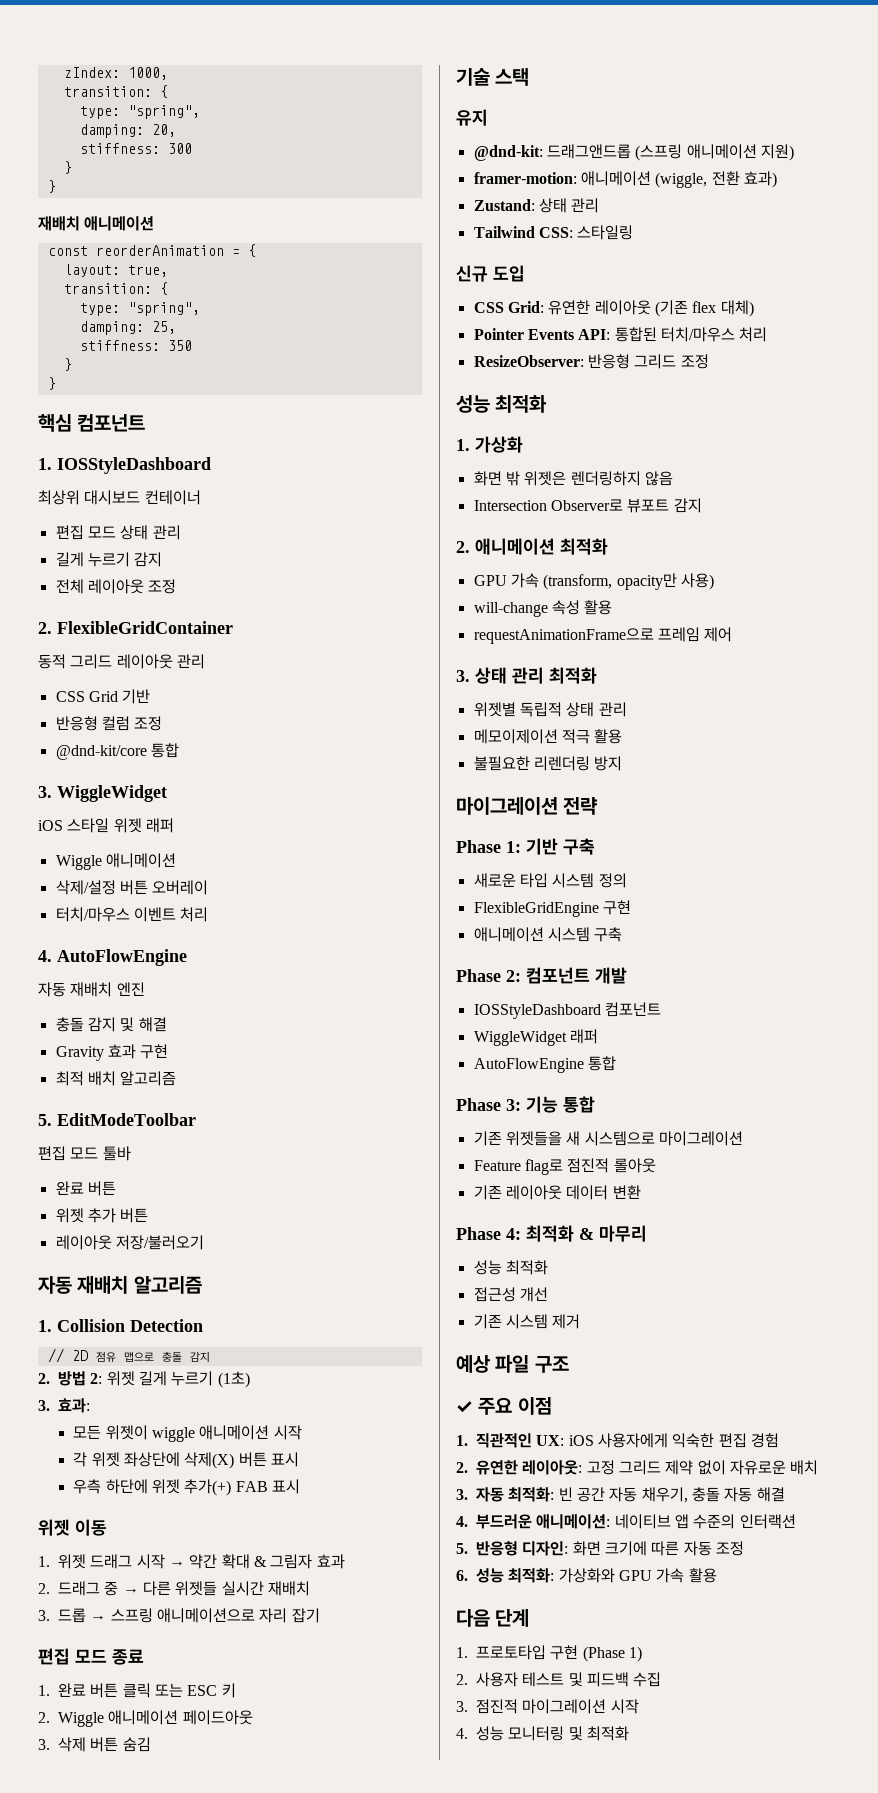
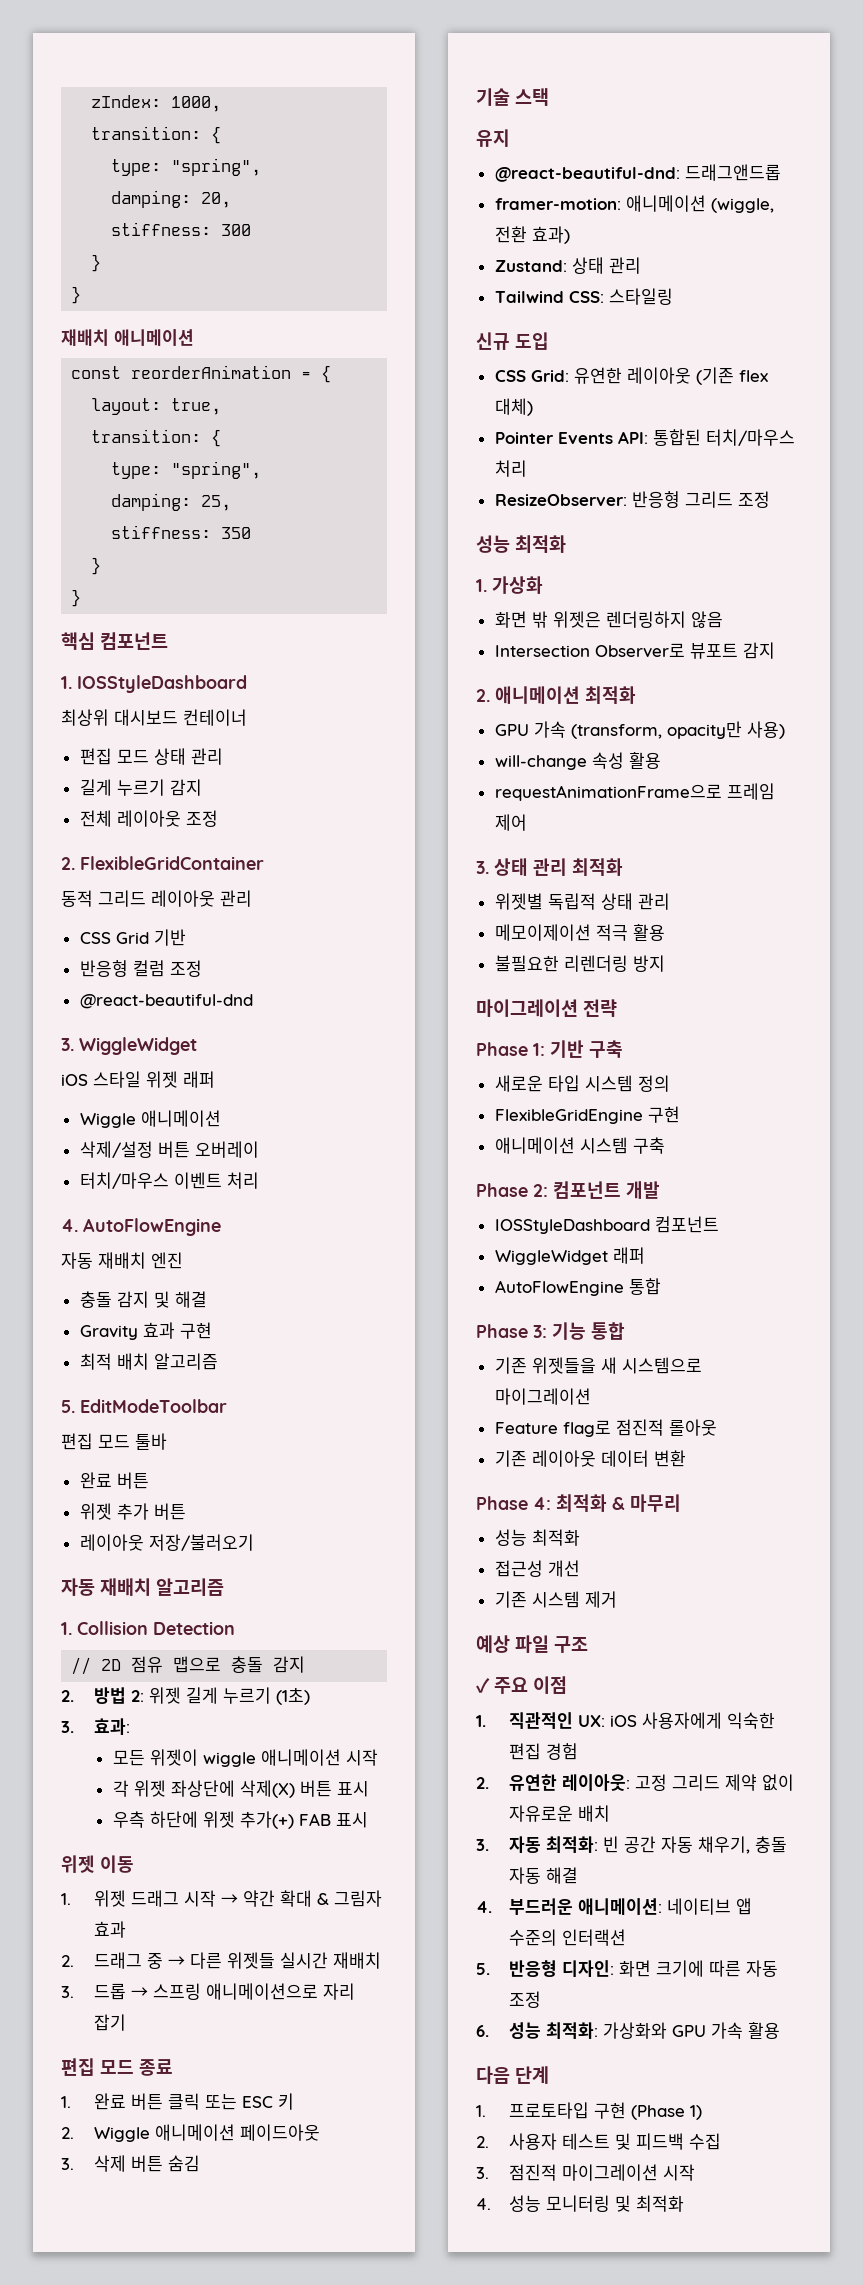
- @dnd-kit/core 통합
+ @react-beautiful-dnd
- @dnd-kit: 드래그앤드롭 (스프링 애니메이션 지원)
+ @react-beautiful-dnd: 드래그앤드롭

